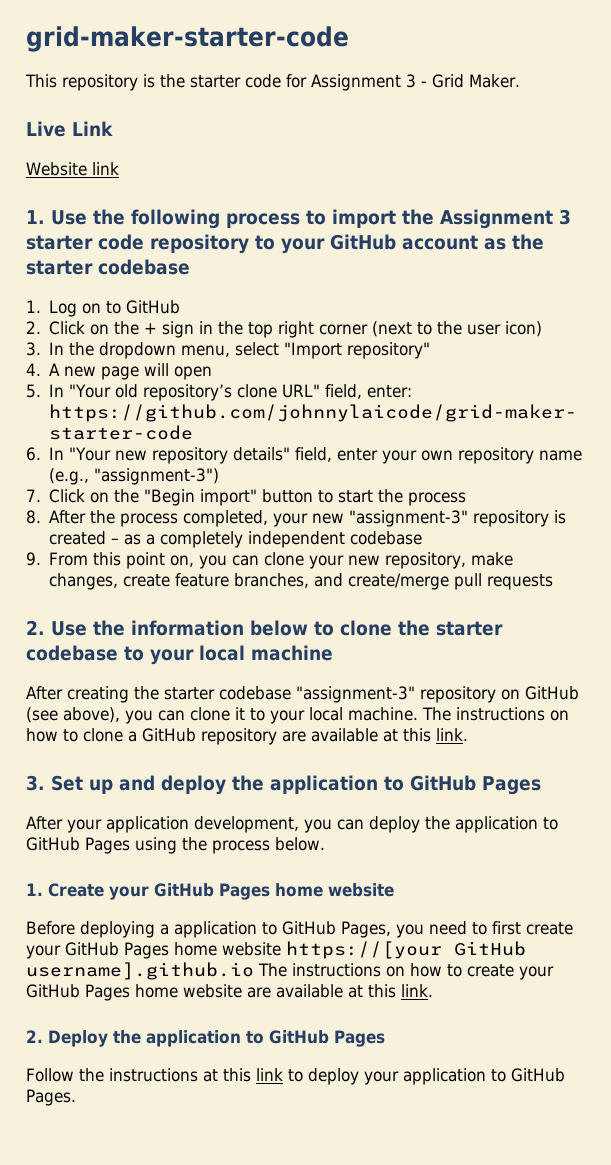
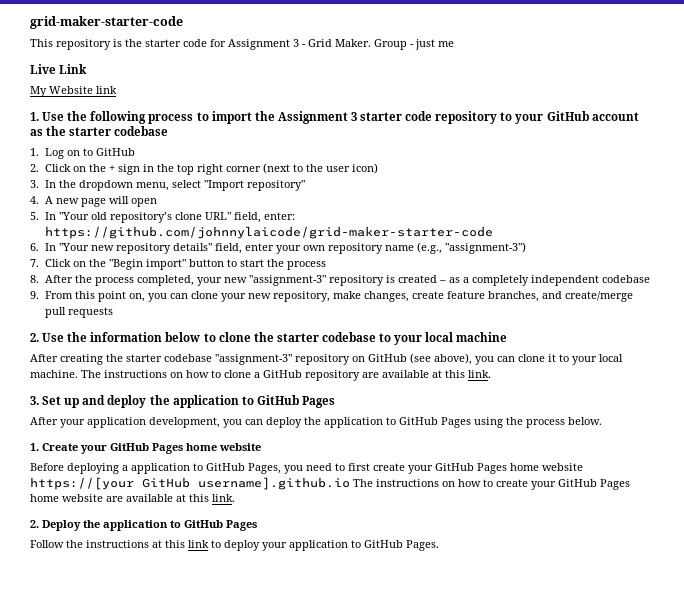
+ Group - just me
- Website link
+ My Website link

